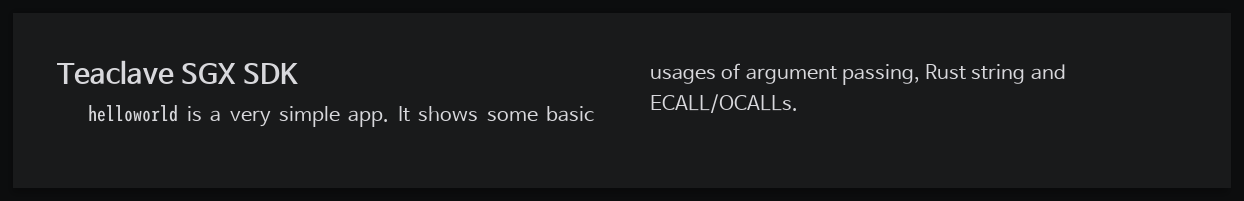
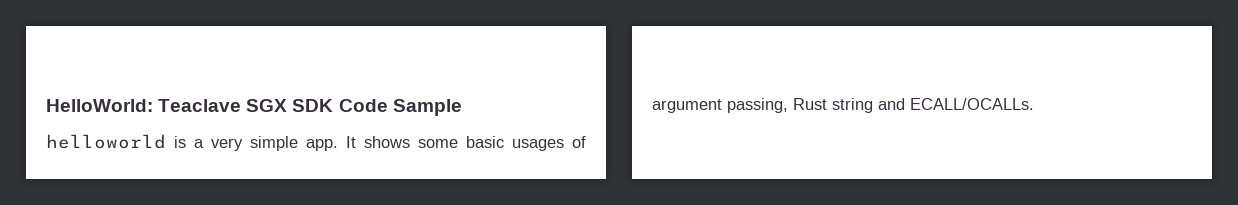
- Teaclave SGX SDK
+ HelloWorld: Teaclave SGX SDK Code Sample

